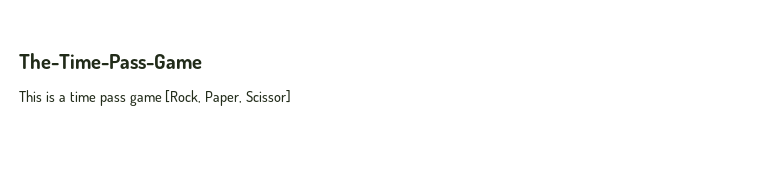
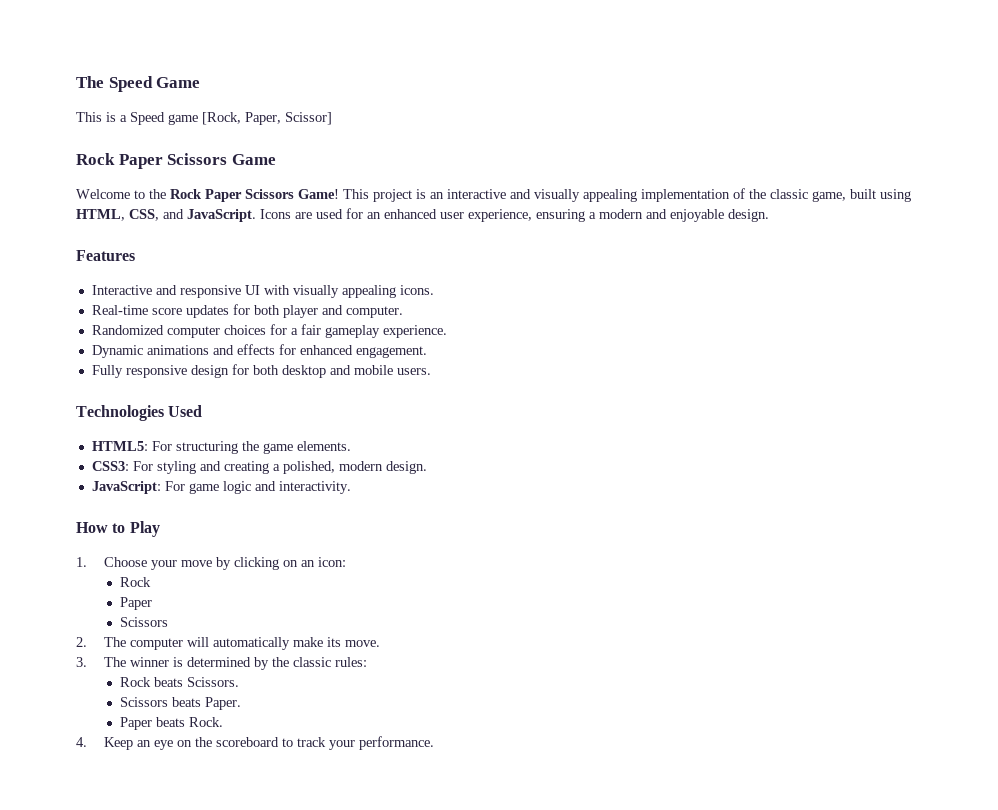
- The-Time-Pass-Game
+ The Speed Game
- This is a time pass game [Rock, Paper, Scissor]
+ This is a Speed game [Rock, Paper, Scissor]
+ Rock Paper Scissors Game
+ Welcome to the Rock Paper Scissors Game! This project is an interactive and visually appealing implementation of the classic game, built using HTML, CSS, and JavaScript. Icons are used for an enhanced user experience, ensuring a modern and enjoyable design.
+ Features
+ Interactive and responsive UI with visually appealing icons.
+ Real-time score updates for both player and computer.
+ Randomized computer choices for a fair gameplay experience.
+ Dynamic animations and effects for enhanced engagement.
+ Fully responsive design for both desktop and mobile users.
+ Technologies Used
+ HTML5: For structuring the game elements.
+ CSS3: For styling and creating a polished, modern design.
+ JavaScript: For game logic and interactivity.
+ How to Play
+ 1. Choose your move by clicking on an icon:
+ Rock
+ Paper
+ Scissors
+ 2. The computer will automatically make its move.
+ 3. The winner is determined by the classic rules:
+ Rock beats Scissors.
+ Scissors beats Paper.
+ Paper beats Rock.
+ 4. Keep an eye on the scoreboard to track your performance.

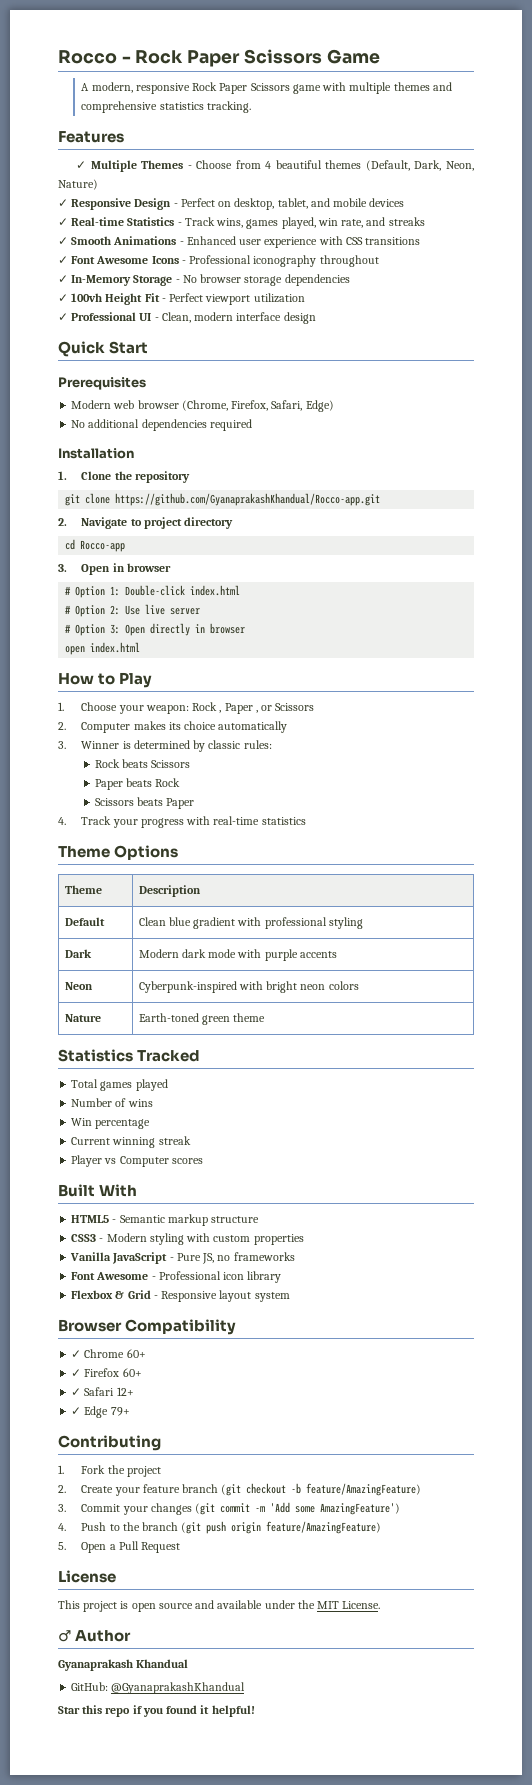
- The Speed Game
- This is a Speed game [Rock, Paper, Scissor]
- Rock Paper Scissors Game
- Welcome to the Rock Paper Scissors Game! This project is an interactive and visually appealing implementation of the classic game, built using HTML, CSS, and JavaScript. Icons are used for an enhanced user experience, ensuring a modern and enjoyable design.
+ Rocco - Rock Paper Scissors Game
+ A modern, responsive Rock Paper Scissors game with multiple themes and comprehensive statistics tracking.
  Features
- Interactive and responsive UI with visually appealing icons.
- Real-time score updates for both player and computer.
- Randomized computer choices for a fair gameplay experience.
- Dynamic animations and effects for enhanced engagement.
- Fully responsive design for both desktop and mobile users.
- Technologies Used
- HTML5: For structuring the game elements.
- CSS3: For styling and creating a polished, modern design.
- JavaScript: For game logic and interactivity.
+ ✓ Multiple Themes - Choose from 4 beautiful themes (Default, Dark, Neon, Nature)
+ ✓ Responsive Design - Perfect on desktop, tablet, and mobile devices
+ ✓ Real-time Statistics - Track wins, games played, win rate, and streaks
+ ✓ Smooth Animations - Enhanced user experience with CSS transitions
+ ✓ Font Awesome Icons - Professional iconography throughout
+ ✓ In-Memory Storage - No browser storage dependencies
+ ✓ 100vh Height Fit - Perfect viewport utilization
+ ✓ Professional UI - Clean, modern interface design
+ Quick Start
+ Prerequisites
+ Modern web browser (Chrome, Firefox, Safari, Edge)
+ No additional dependencies required
+ Installation
+ 1. Clone the repository
+ git clone https://github.com/GyanaprakashKhandual/Rocco-app.git
+ 2. Navigate to project directory
+ cd Rocco-app
+ 3. Open in browser
+ # Option 1: Double-click index.html
+ # Option 2: Use live server
+ # Option 3: Open directly in browser
+ open index.html
- 1. Choose your move by clicking on an icon:
- Rock
- Paper
- Scissors
+ 1. Choose your weapon: Rock , Paper , or Scissors
- 2. The computer will automatically make its move.
- 3. The winner is determined by the classic rules:
+ 2. Computer makes its choice automatically
+ 3. Winner is determined by classic rules:
- Rock beats Scissors.
+ Rock beats Scissors
+ Paper beats Rock
- Scissors beats Paper.
- Paper beats Rock.
- 4. Keep an eye on the scoreboard to track your performance.
+ Scissors beats Paper
+ 4. Track your progress with real-time statistics
+ Theme Options
+ Theme | Description
+ Default | Clean blue gradient with professional styling
+ Dark | Modern dark mode with purple accents
+ Neon | Cyberpunk-inspired with bright neon colors
+ Nature | Earth-toned green theme
+ Statistics Tracked
+ Total games played
+ Number of wins
+ Win percentage
+ Current winning streak
+ Player vs Computer scores
+ Built With
+ HTML5 - Semantic markup structure
+ CSS3 - Modern styling with custom properties
+ Vanilla JavaScript - Pure JS, no frameworks
+ Font Awesome - Professional icon library
+ Flexbox & Grid - Responsive layout system
+ Browser Compatibility
+ ✓ Chrome 60+
+ ✓ Firefox 60+
+ ✓ Safari 12+
+ ✓ Edge 79+
+ Contributing
+ 1. Fork the project
+ 2. Create your feature branch (git checkout -b feature/AmazingFeature)
+ 3. Commit your changes (git commit -m 'Add some AmazingFeature')
+ 4. Push to the branch (git push origin feature/AmazingFeature)
+ 5. Open a Pull Request
+ License
+ This project is open source and available under the MIT License.
+ ♂ Author
+ Gyanaprakash Khandual
+ GitHub: @GyanaprakashKhandual
+ Star this repo if you found it helpful!

